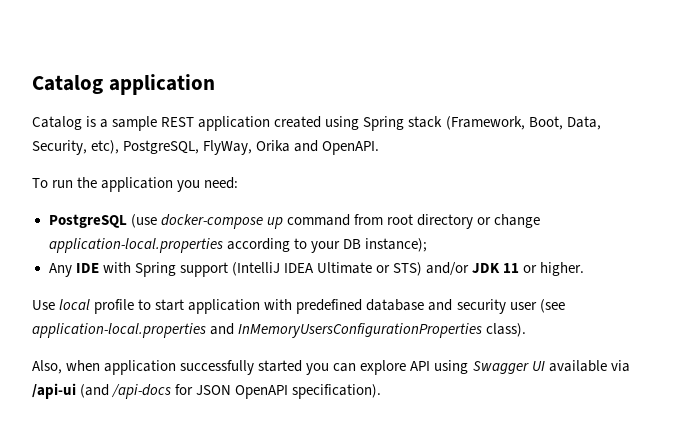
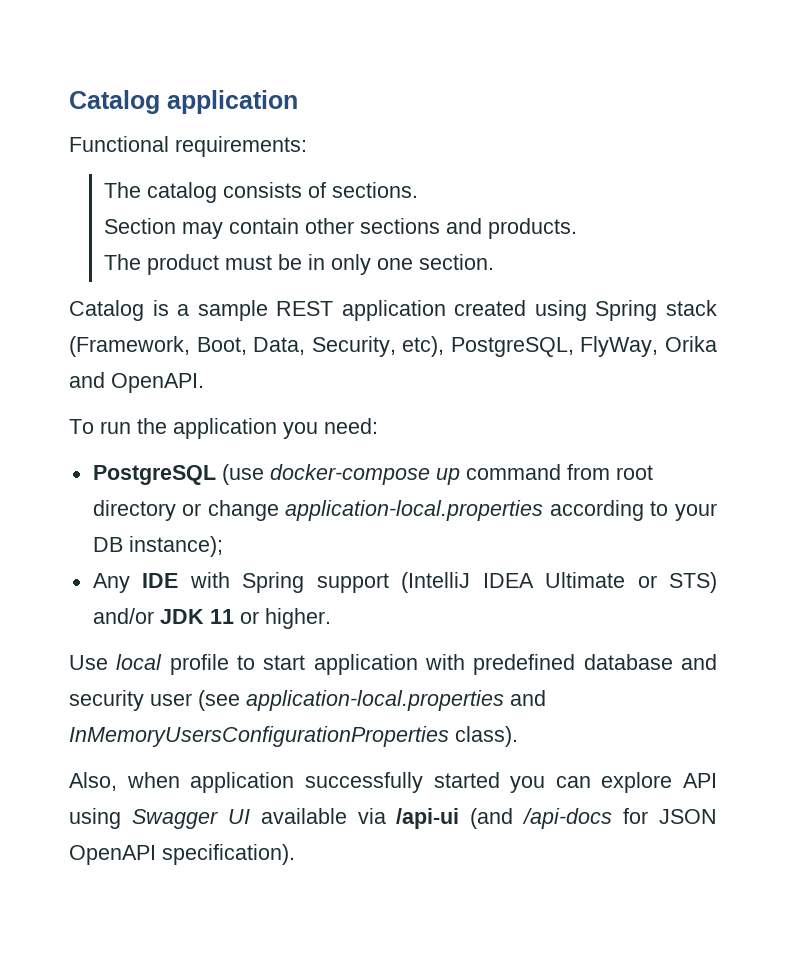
+ Functional requirements:
+ The catalog consists of sections.
+ Section may contain other sections and products.
+ The product must be in only one section.

